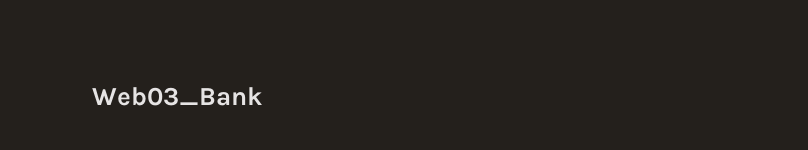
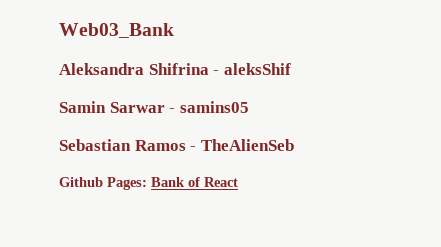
+ Aleksandra Shifrina - aleksShif
+ Samin Sarwar - samins05
+ Sebastian Ramos - TheAlienSeb
+ Github Pages: Bank of React

